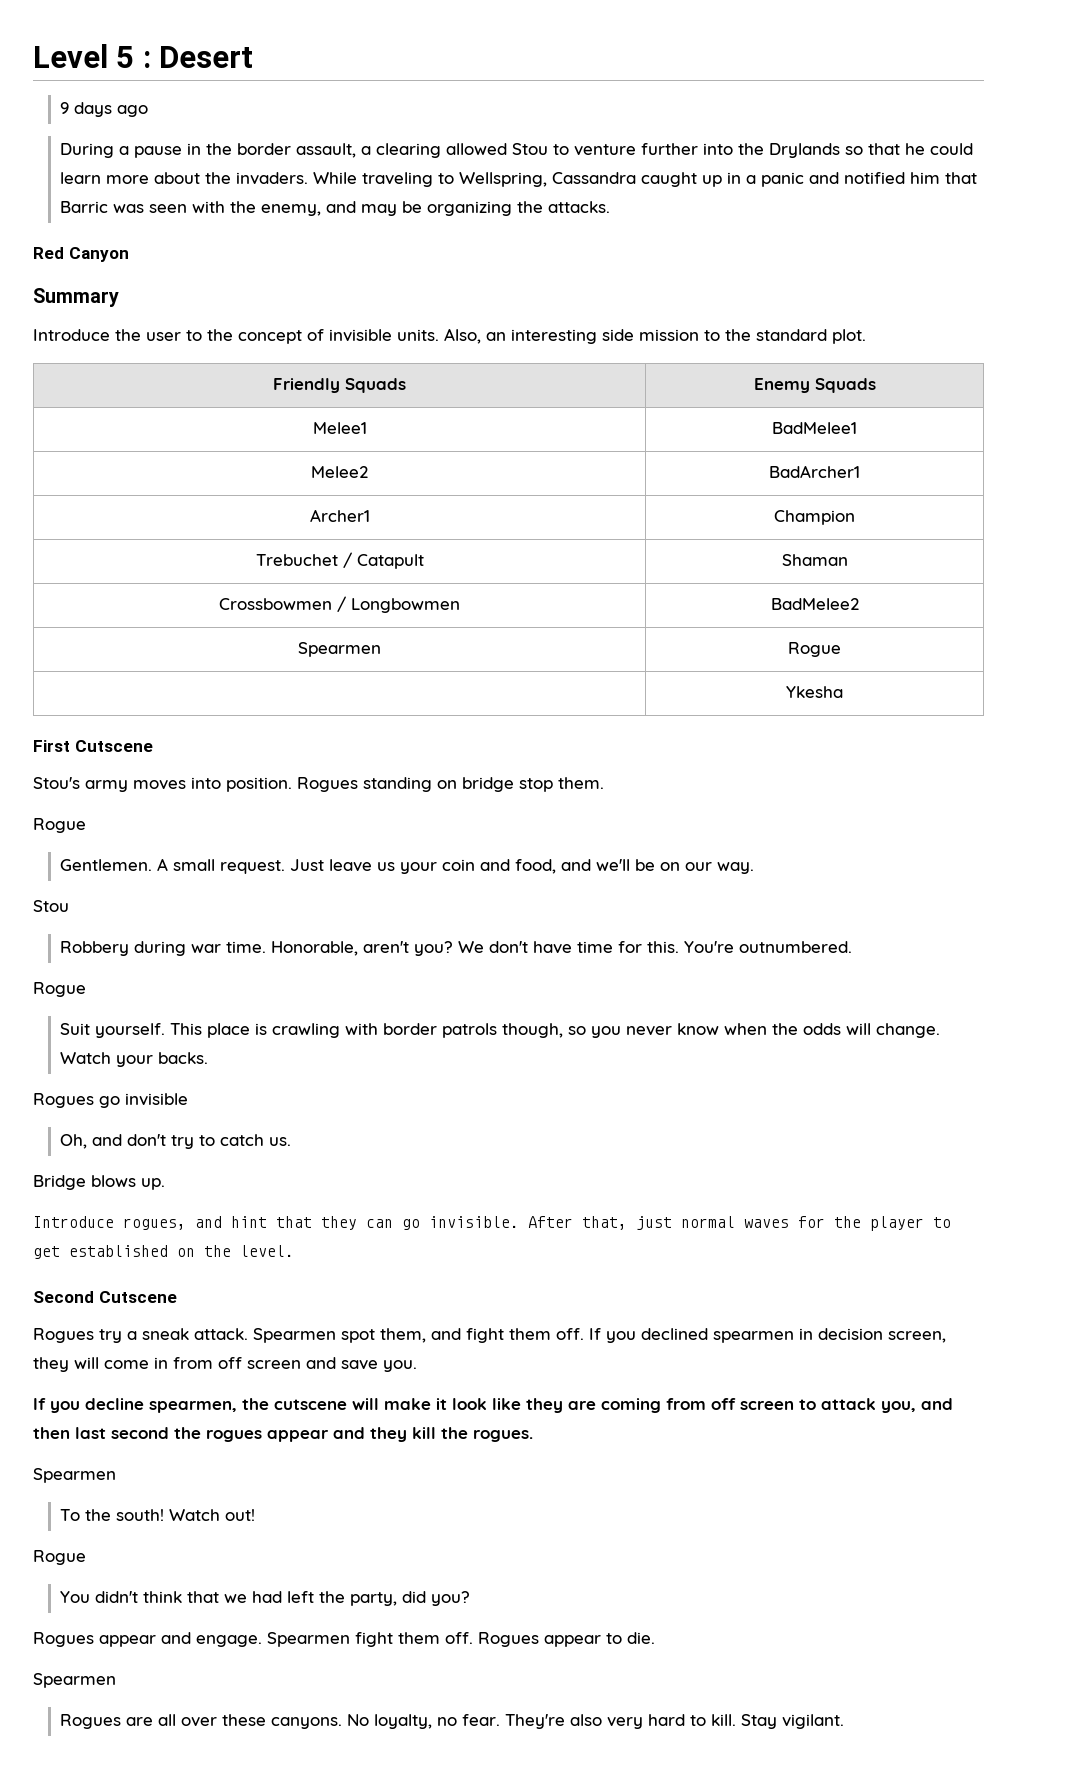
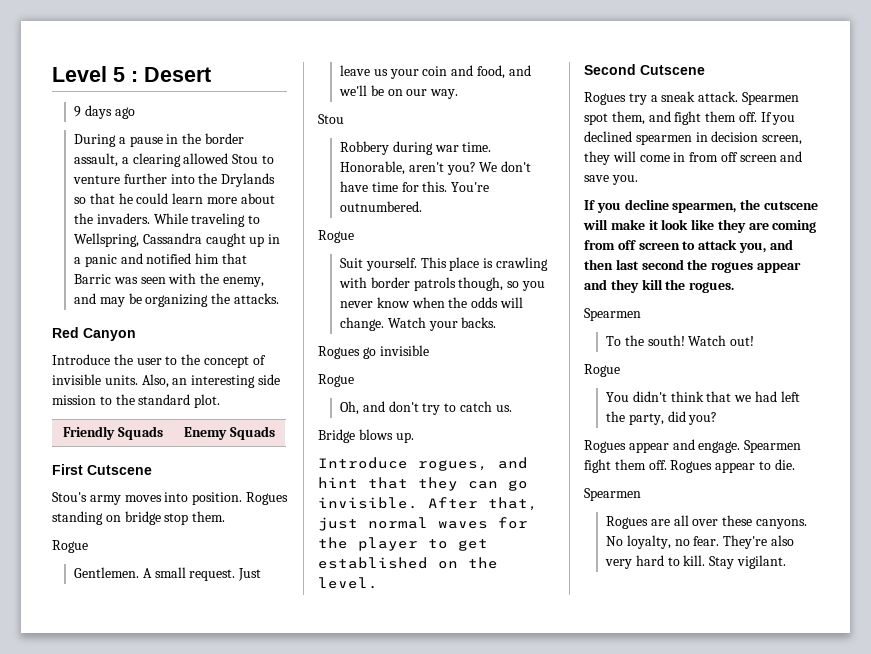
- Summary
- Melee1 | BadMelee1
- Melee2 | BadArcher1
- Archer1 | Champion
- Trebuchet / Catapult | Shaman
- Crossbowmen / Longbowmen | BadMelee2
- Spearmen | Rogue
- | Ykesha
  Rogues go invisible
+ Rogue

